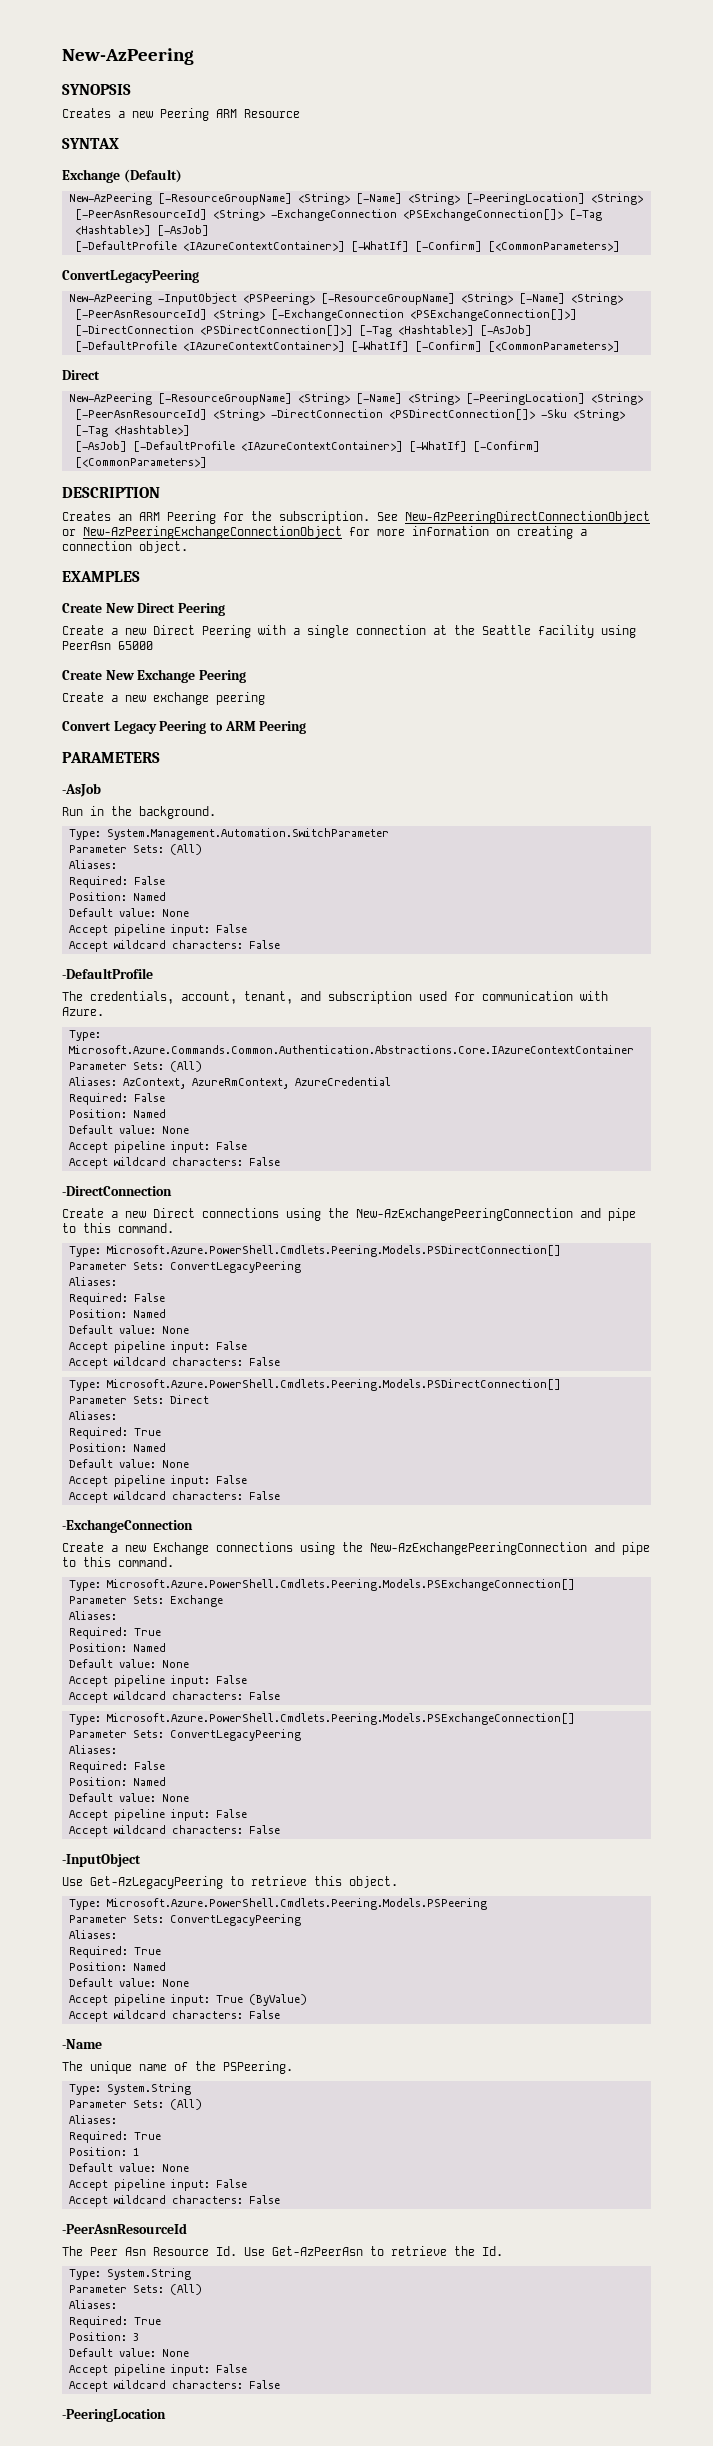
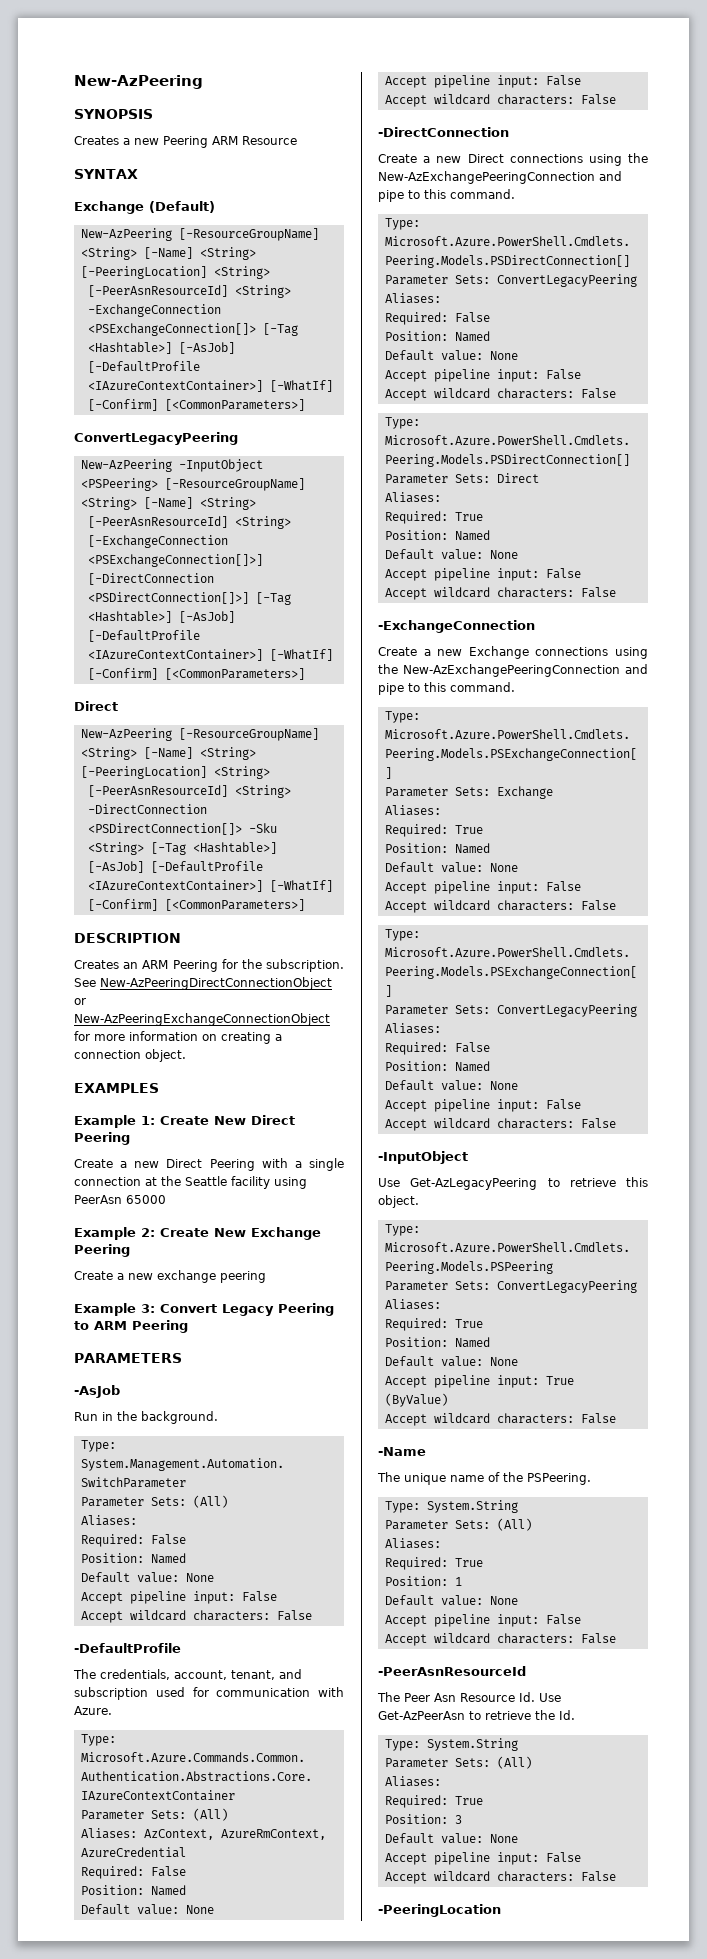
- Create New Direct Peering
+ Example 1: Create New Direct Peering
- Create New Exchange Peering
+ Example 2: Create New Exchange Peering
- Convert Legacy Peering to ARM Peering
+ Example 3: Convert Legacy Peering to ARM Peering

